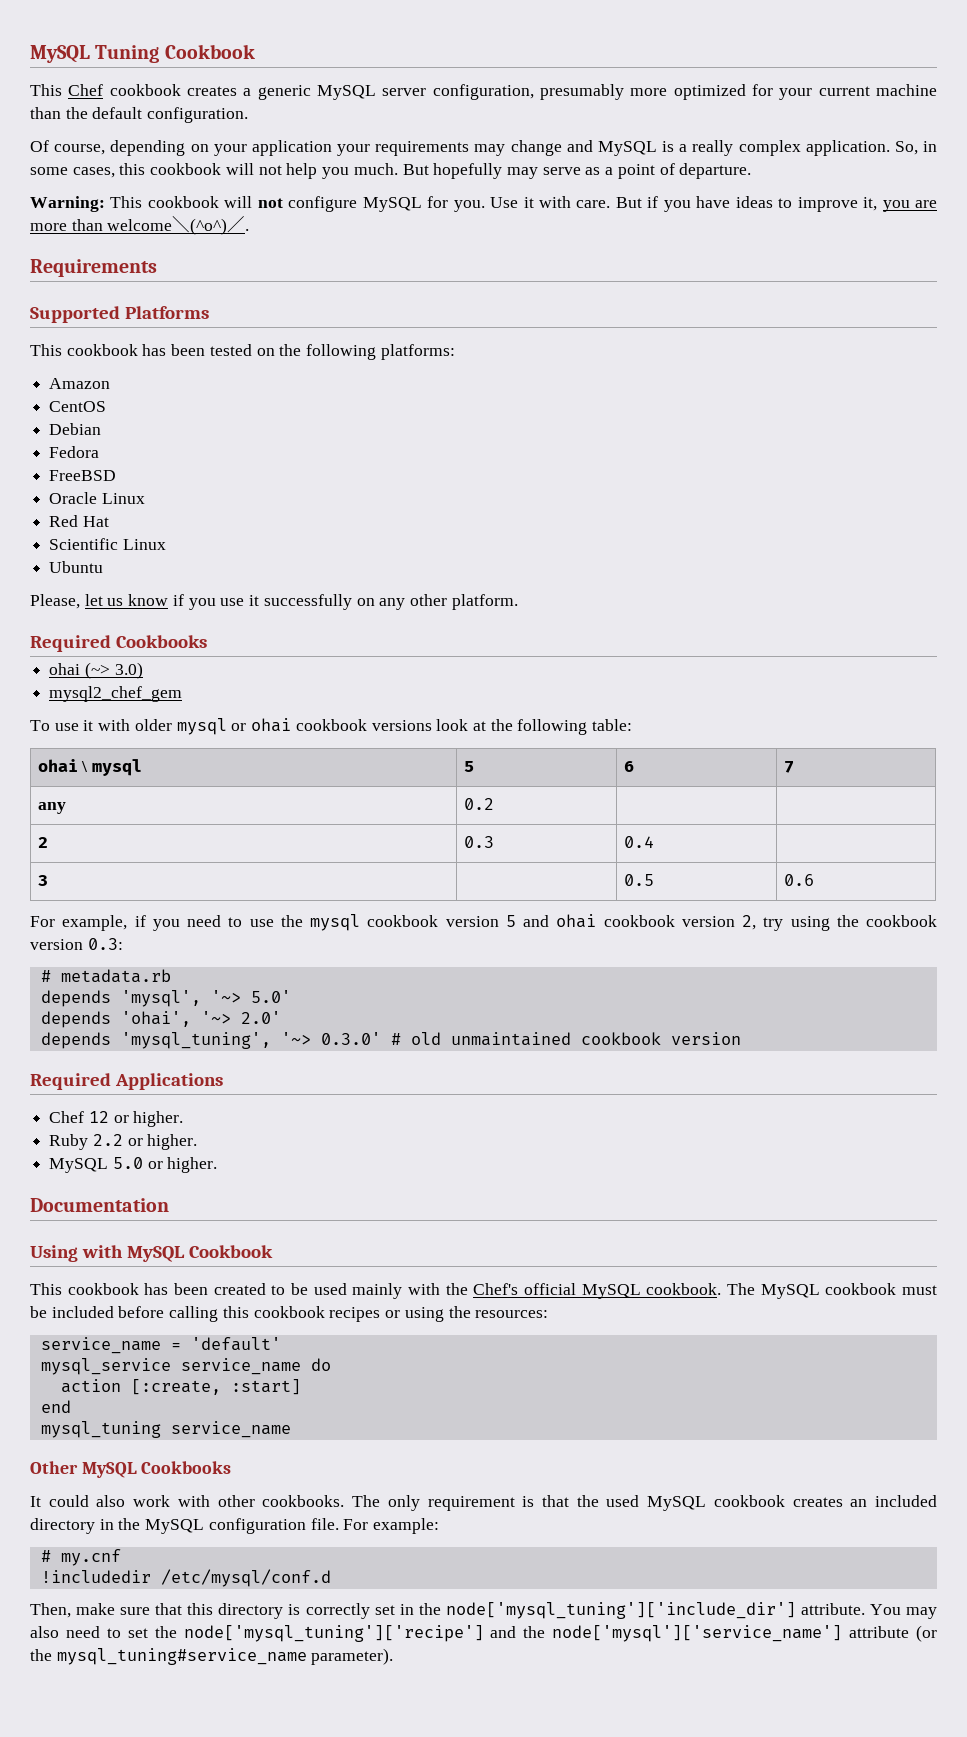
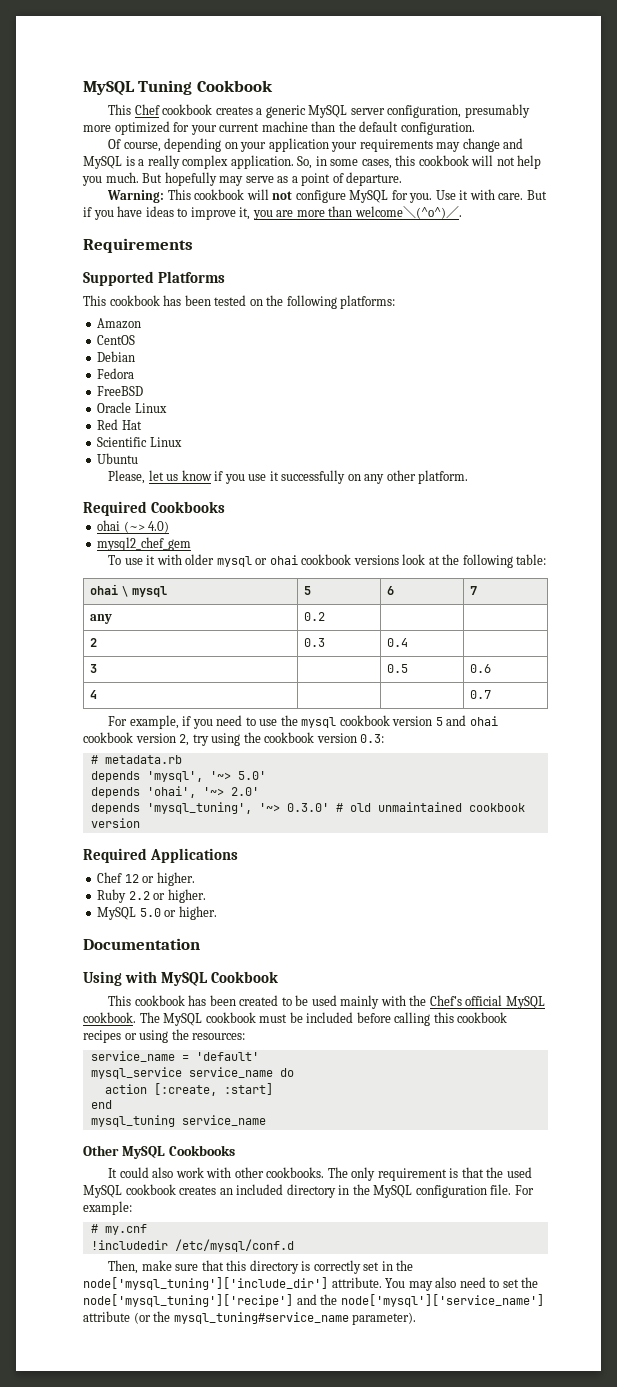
- ohai (~> 3.0)
+ ohai (~> 4.0)
+ 4 | | | 0.7

